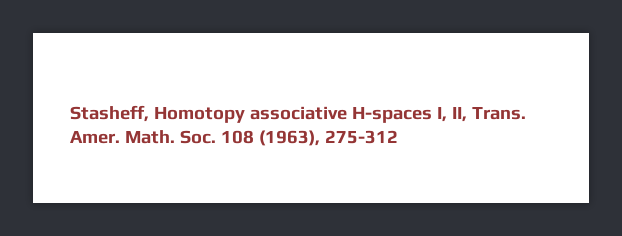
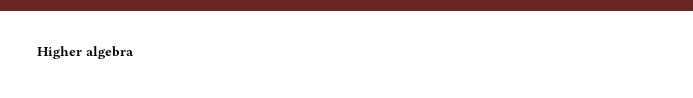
- Stasheff, Homotopy associative H-spaces I, II, Trans. Amer. Math. Soc. 108 (1963), 275-312
+ Higher algebra

